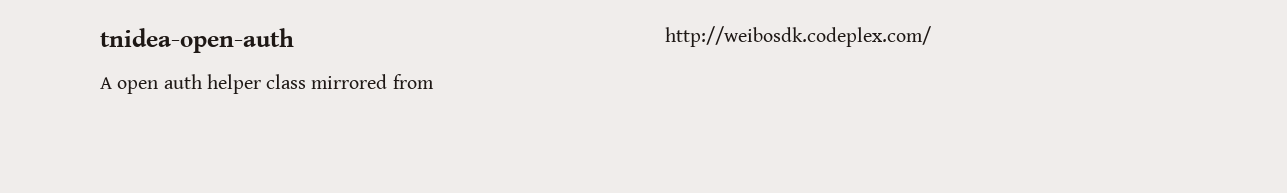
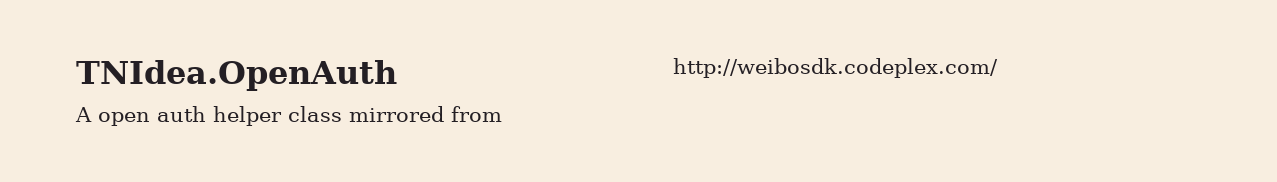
- tnidea-open-auth
+ TNIdea.OpenAuth

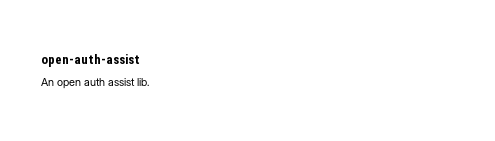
- TNIdea.OpenAuth
- A open auth helper class mirrored from http://weibosdk.codeplex.com/
+ open-auth-assist
+ An open auth assist lib.

